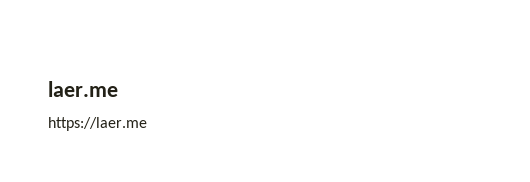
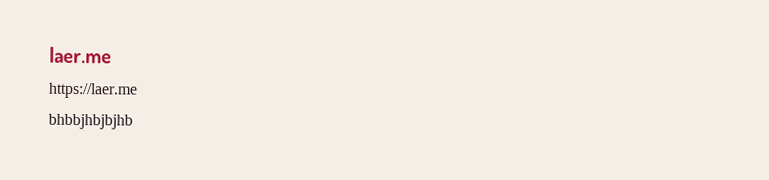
+ bhbbjhbjbjhb

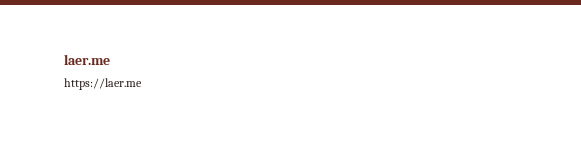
- bhbbjhbjbjhb

